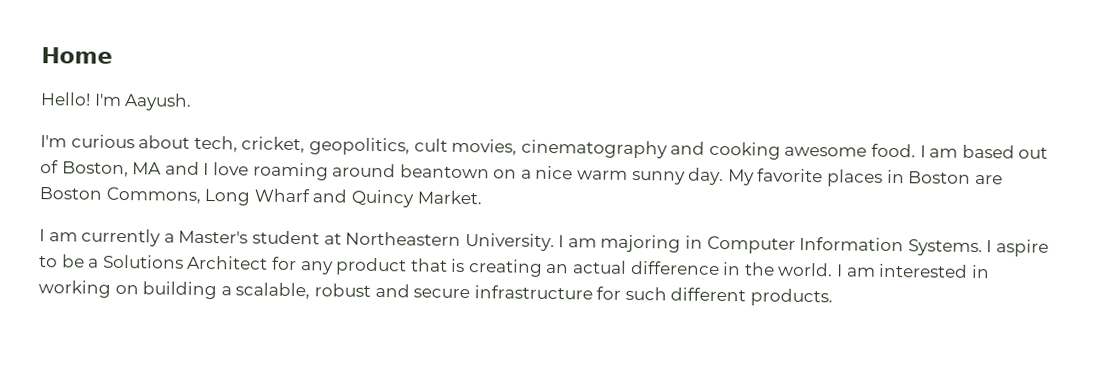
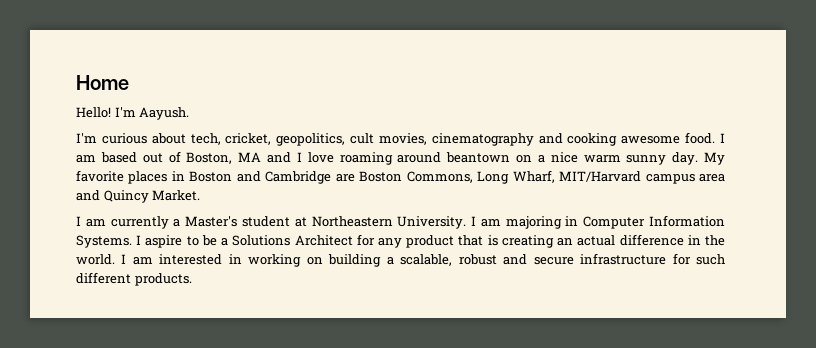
- My favorite places in Boston are Boston Commons, Long Wharf and Quincy Market.
+ My favorite places in Boston and Cambridge are Boston Commons, Long Wharf, MIT/Harvard campus area and Quincy Market.

